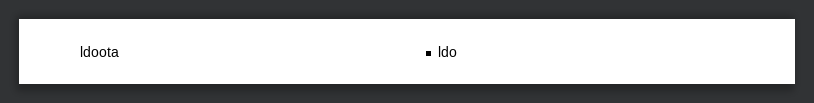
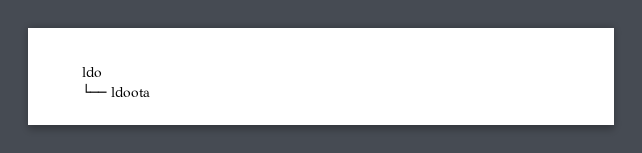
- ldoota
+ ldo
+ └── ldoota
- ldo

